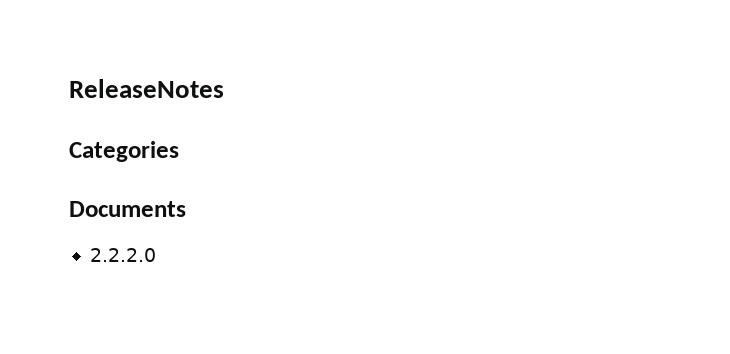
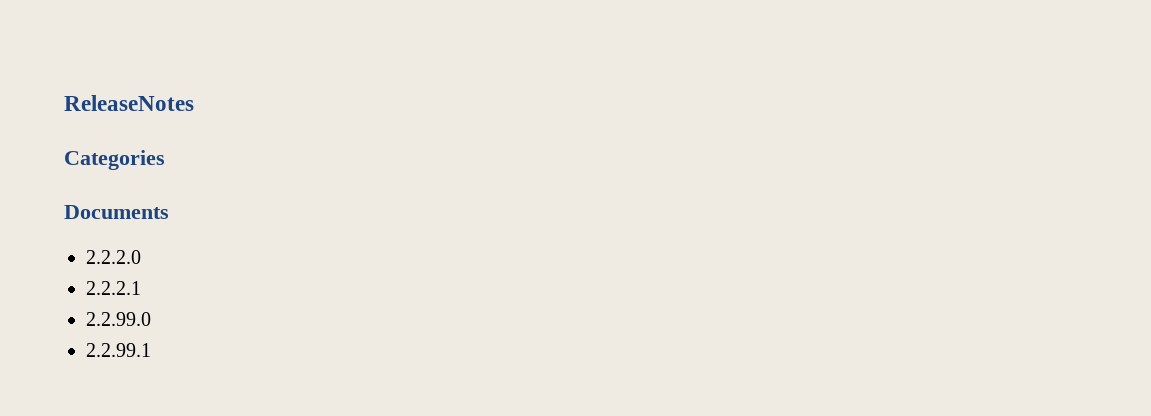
+ 2.2.2.1
+ 2.2.99.0
+ 2.2.99.1

